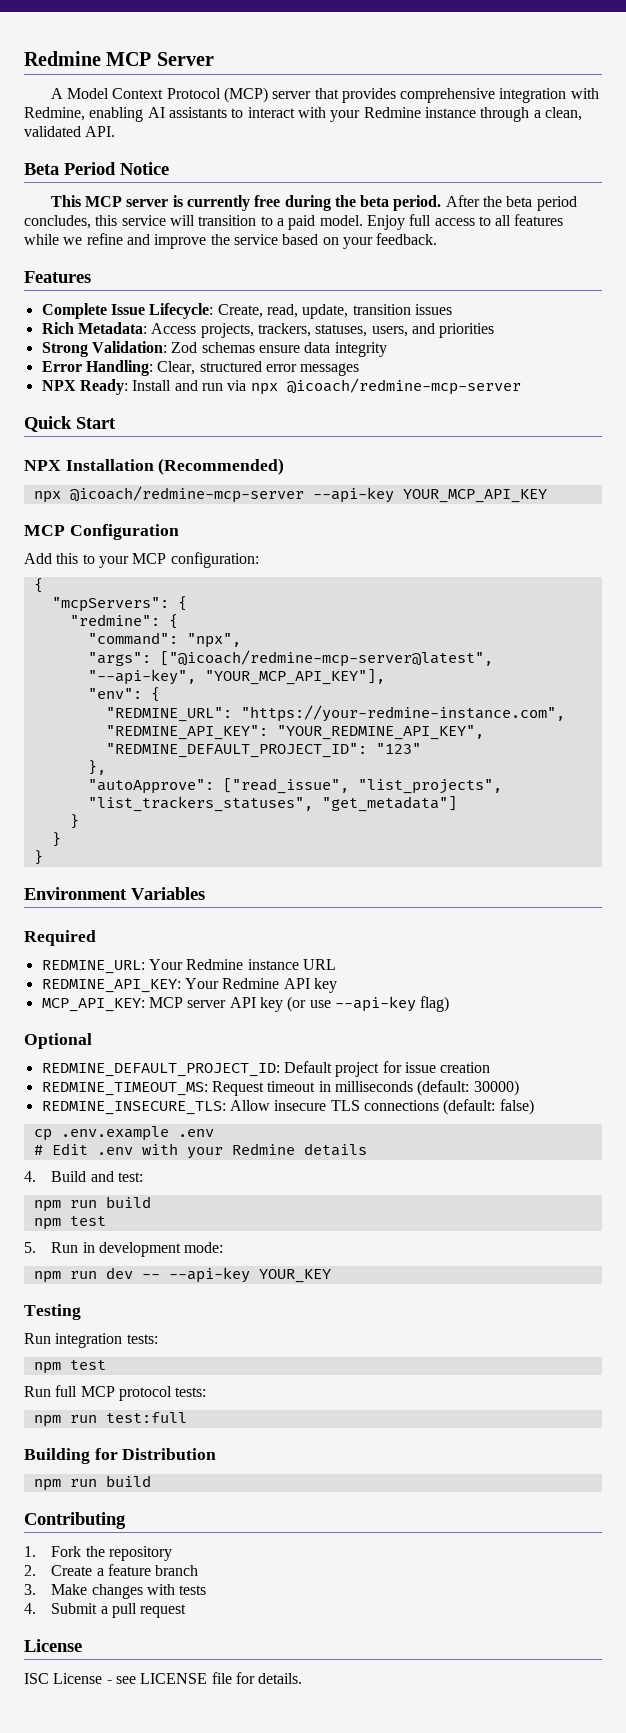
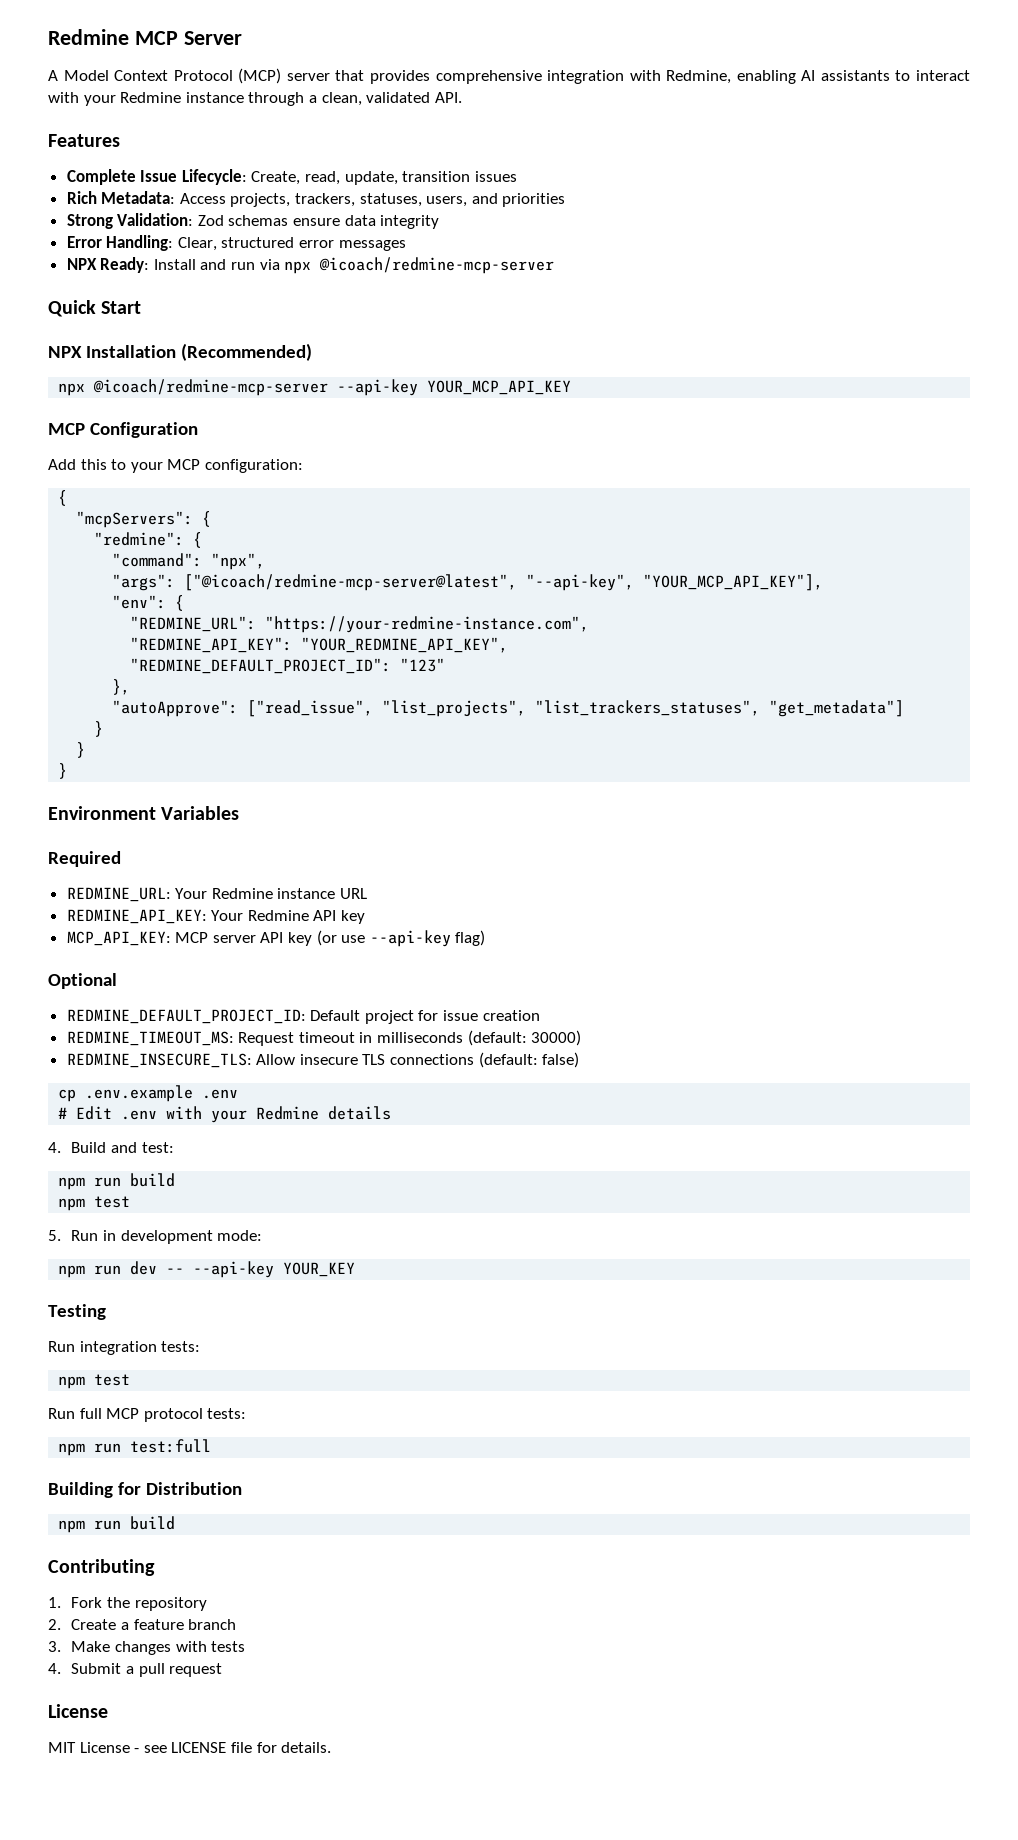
- Beta Period Notice
- This MCP server is currently free during the beta period. After the beta period concludes, this service will transition to a paid model. Enjoy full access to all features while we refine and improve the service based on your feedback.
- ISC License - see LICENSE file for details.
+ MIT License - see LICENSE file for details.

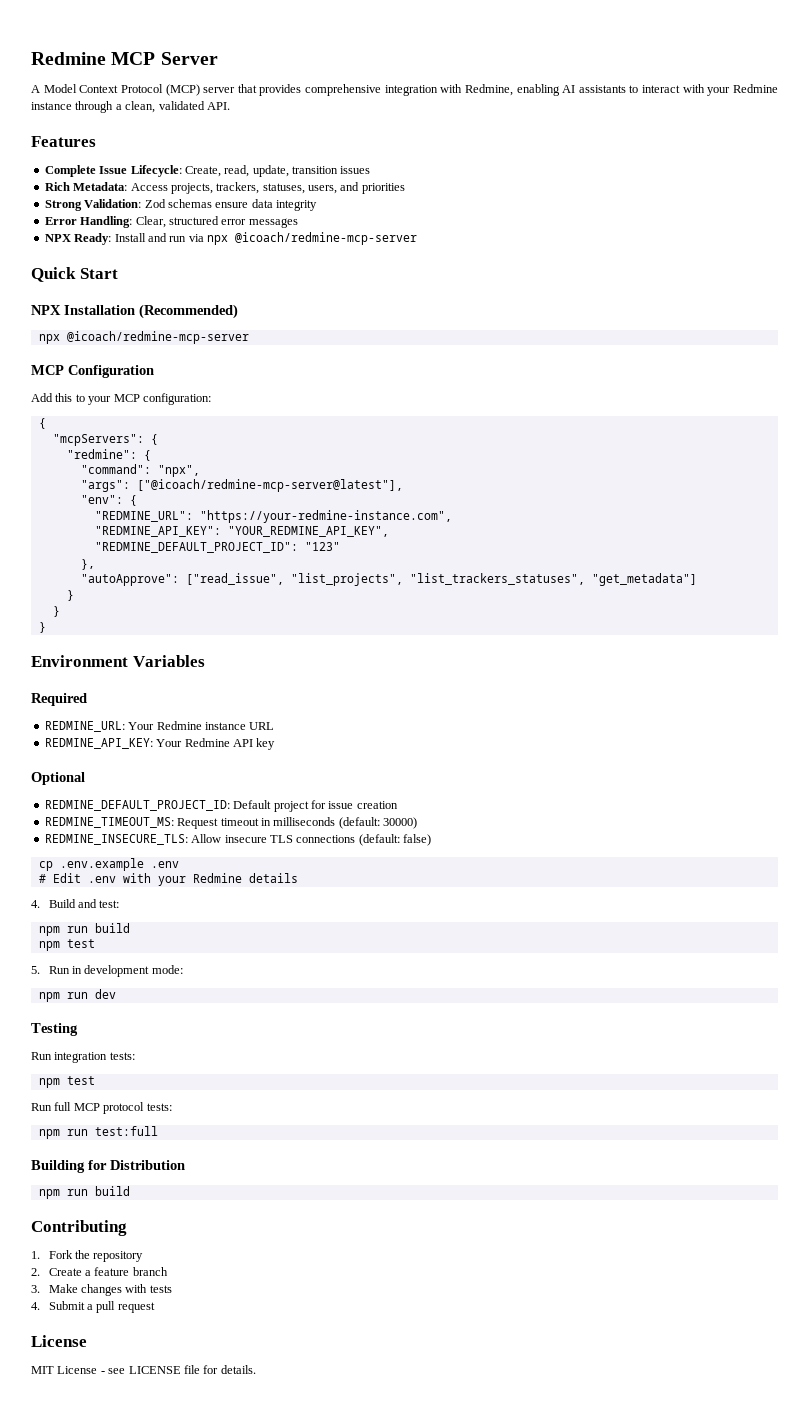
  NPX Installation (Recommended)
- npx @icoach/redmine-mcp-server --api-key YOUR_MCP_API_KEY
+ npx @icoach/redmine-mcp-server
- "args": ["@icoach/redmine-mcp-server@latest", "--api-key", "YOUR_MCP_API_KEY"],
+ "args": ["@icoach/redmine-mcp-server@latest"],
- MCP_API_KEY: MCP server API key (or use --api-key flag)
- npm run dev -- --api-key YOUR_KEY
+ npm run dev

